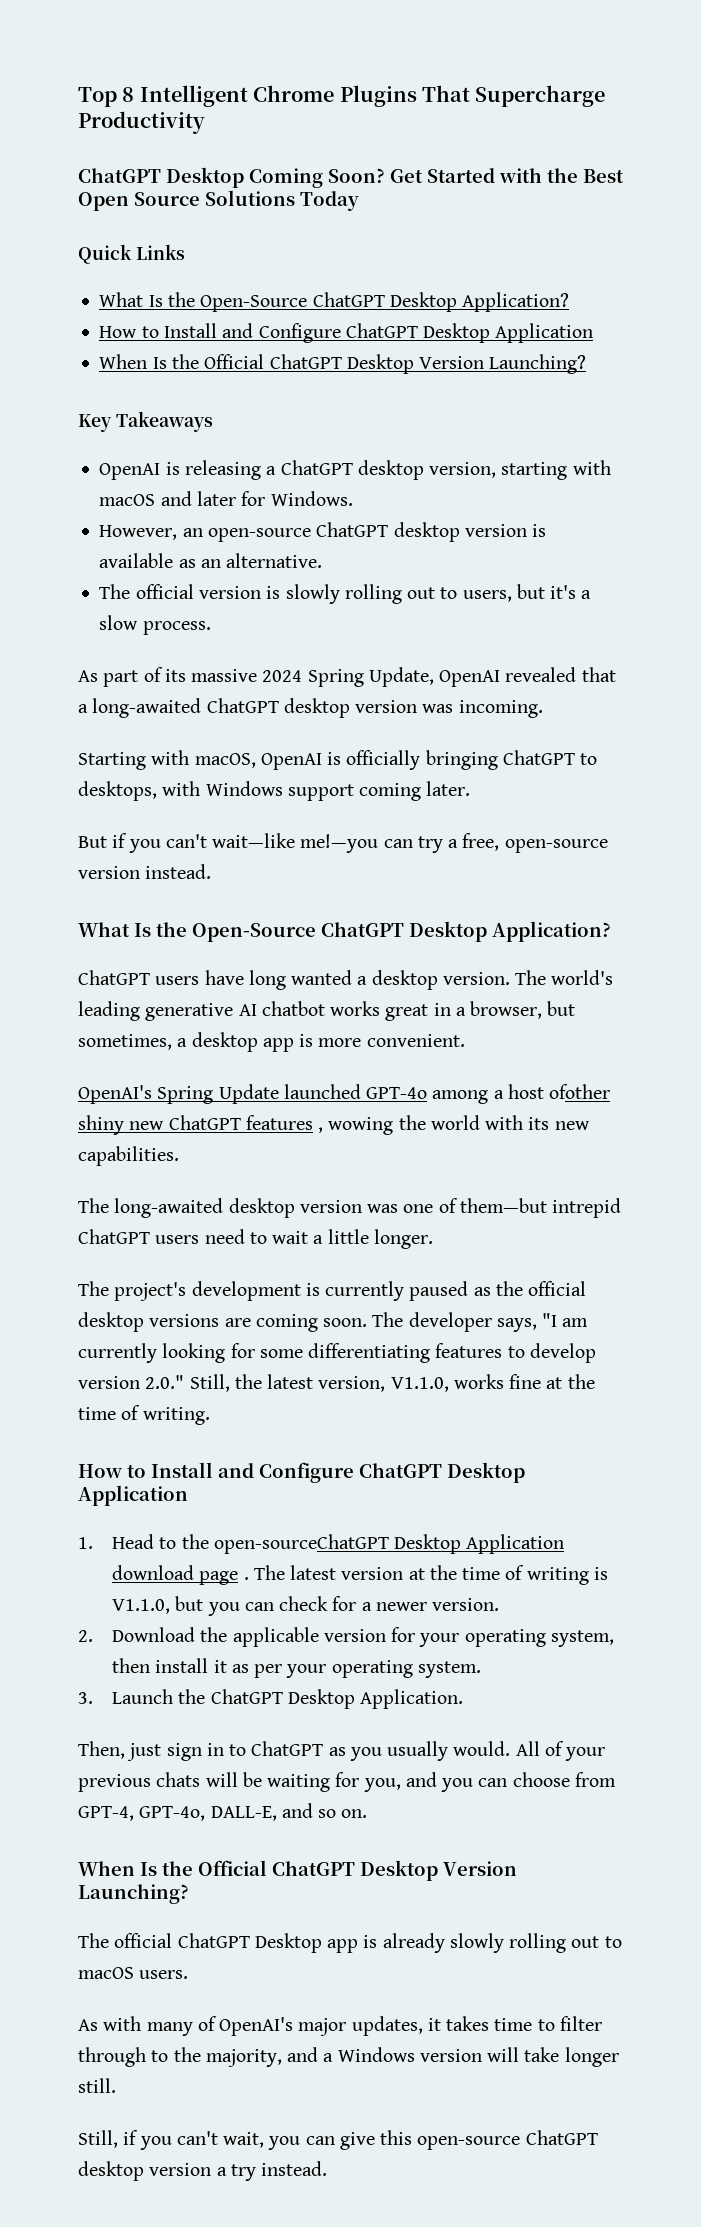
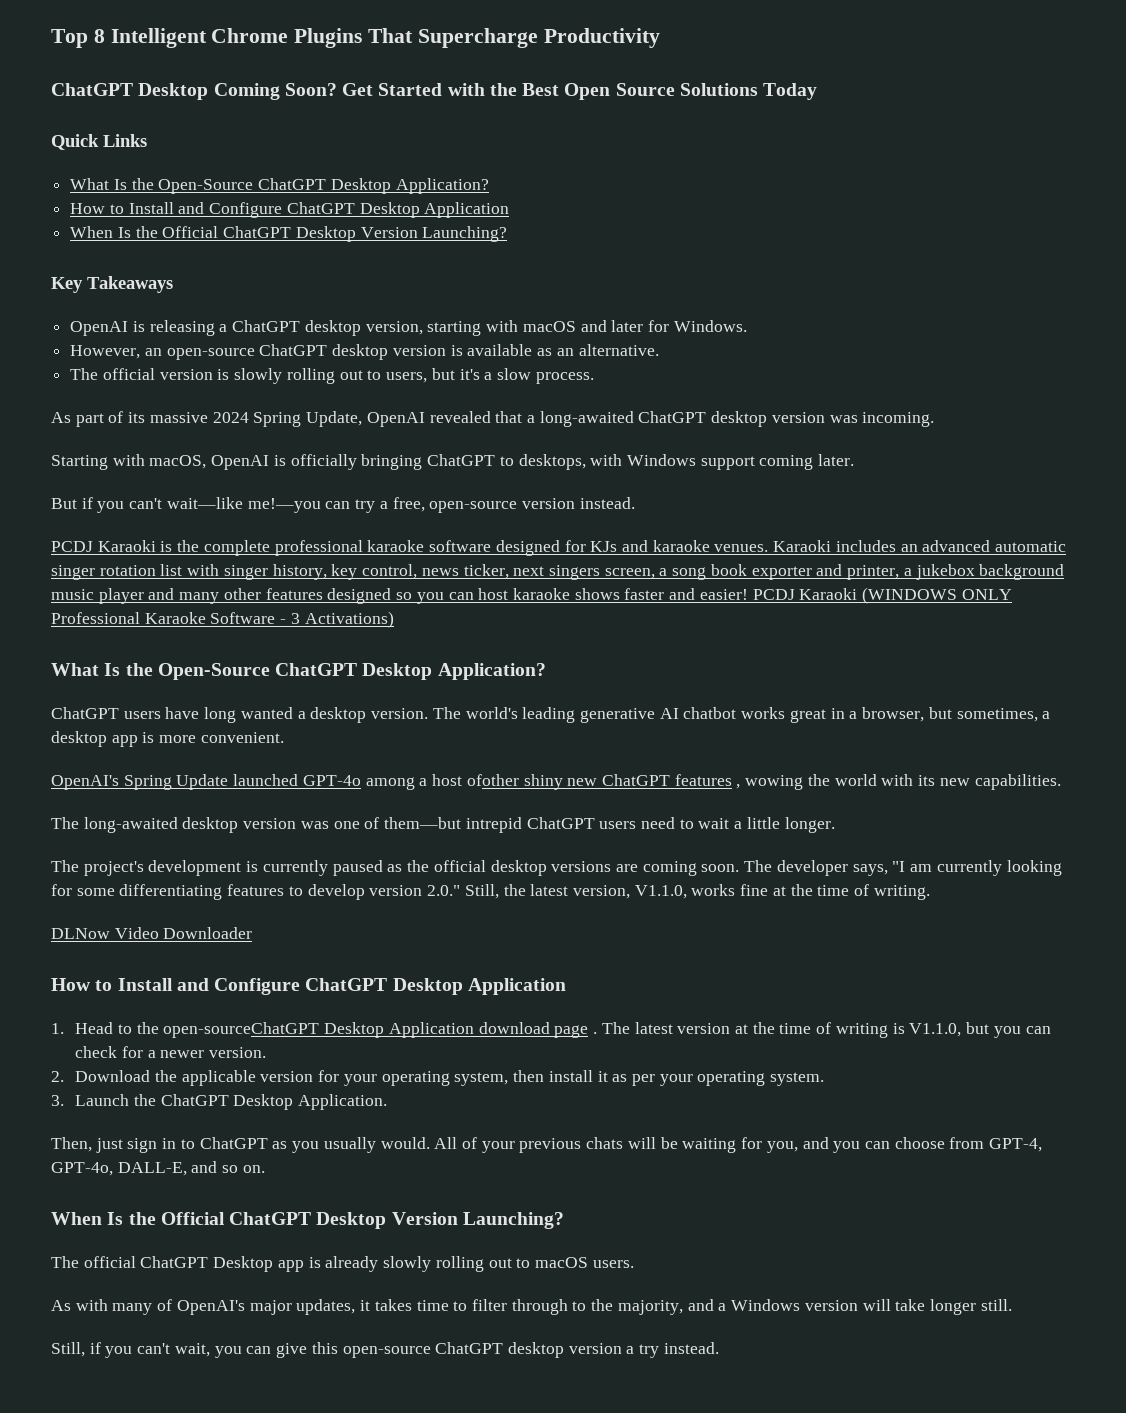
+ PCDJ Karaoki is the complete professional karaoke software designed for KJs and karaoke venues. Karaoki includes an advanced automatic singer rotation list with singer history, key control, news ticker, next singers screen, a song book exporter and printer, a jukebox background music player and many other features designed so you can host karaoke shows faster and easier! PCDJ Karaoki (WINDOWS ONLY Professional Karaoke Software - 3 Activations)
+ DLNow Video Downloader

